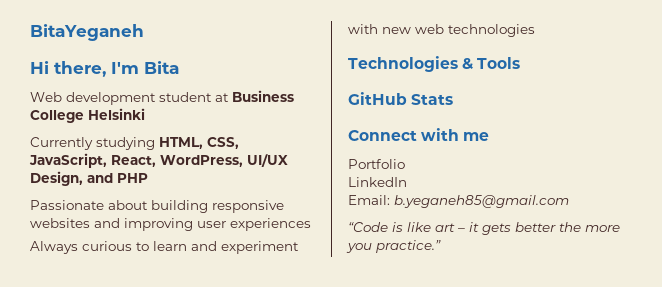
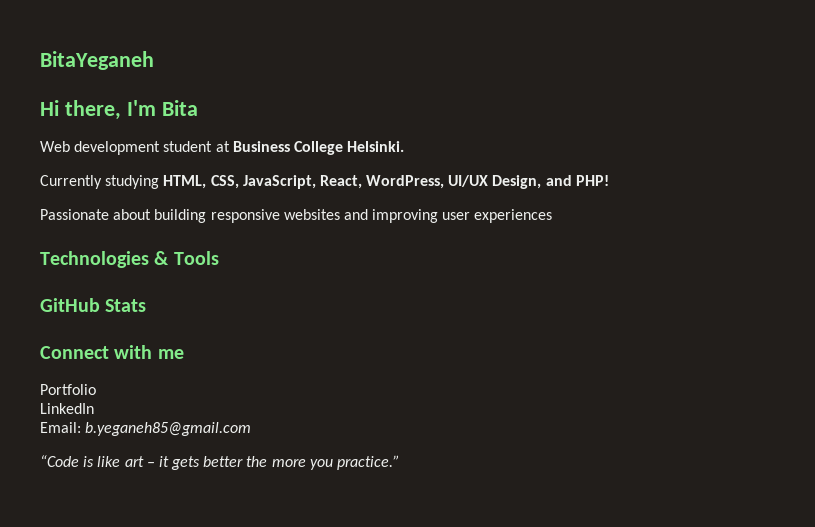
- Web development student at Business College Helsinki
+ Web development student at Business College Helsinki.
- Currently studying HTML, CSS, JavaScript, React, WordPress, UI/UX Design, and PHP
+ Currently studying HTML, CSS, JavaScript, React, WordPress, UI/UX Design, and PHP!
- Always curious to learn and experiment with new web technologies

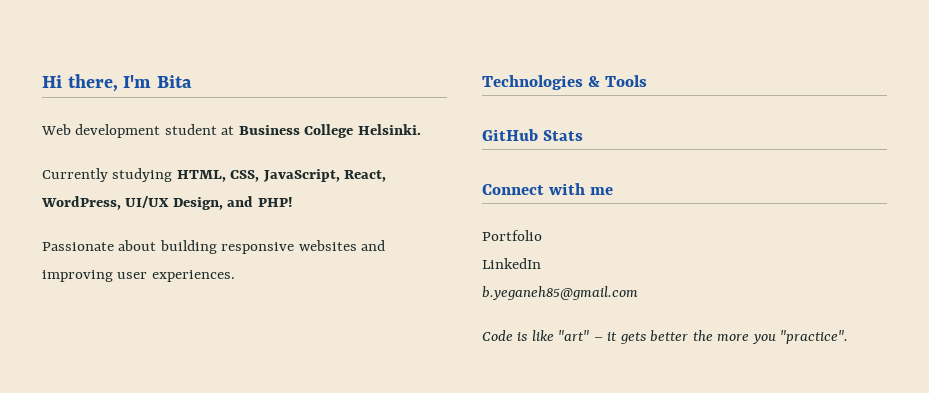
- BitaYeganeh
- Passionate about building responsive websites and improving user experiences
+ Passionate about building responsive websites and improving user experiences.
- Email: b.yeganeh85@gmail.com
+ b.yeganeh85@gmail.com
- “Code is like art – it gets better the more you practice.”
+ Code is like "art" – it gets better the more you "practice".

